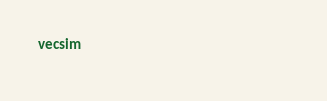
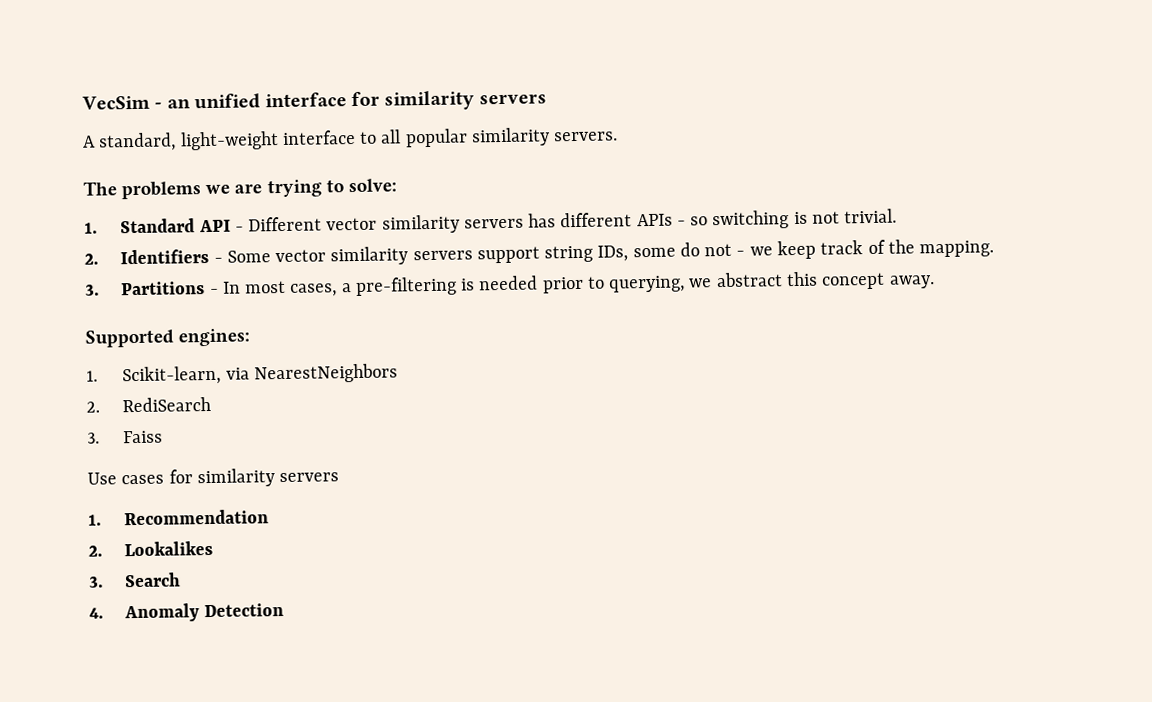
- vecsim
+ VecSim - an unified interface for similarity servers
+ A standard, light-weight interface to all popular similarity servers.
+ The problems we are trying to solve:
+ 1. Standard API - Different vector similarity servers has different APIs - so switching is not trivial.
+ 2. Identifiers - Some vector similarity servers support string IDs, some do not - we keep track of the mapping.
+ 3. Partitions - In most cases, a pre-filtering is needed prior to querying, we abstract this concept away.
+ Supported engines:
+ 1. Scikit-learn, via NearestNeighbors
+ 2. RediSearch
+ 3. Faiss
+ Use cases for similarity servers
+ 1. Recommendation
+ 2. Lookalikes
+ 3. Search
+ 4. Anomaly Detection

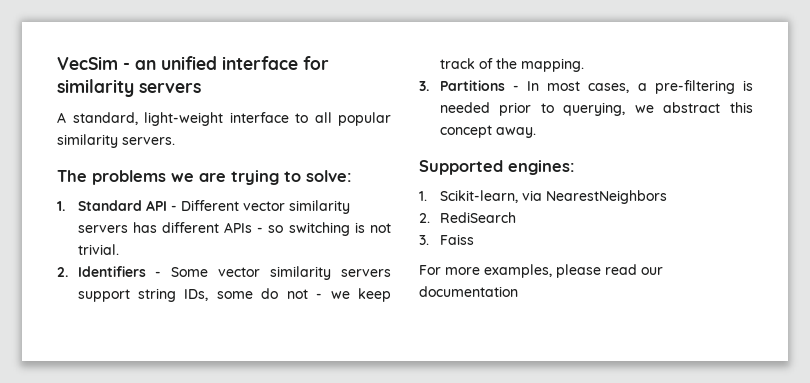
- Use cases for similarity servers
- 1. Recommendation
- 2. Lookalikes
- 3. Search
- 4. Anomaly Detection
+ For more examples, please read our documentation

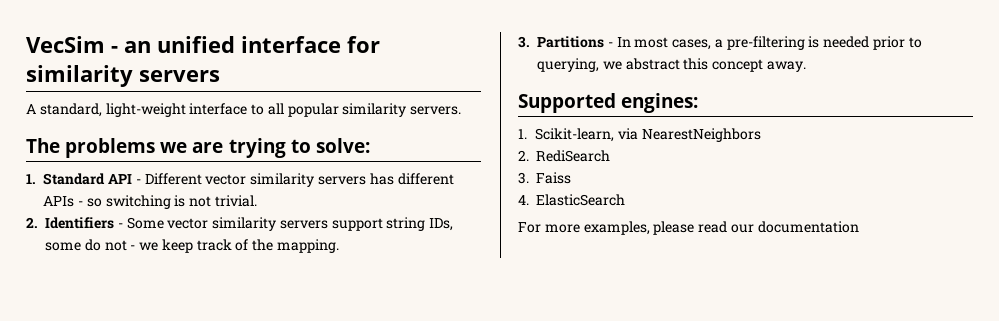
+ 4. ElasticSearch

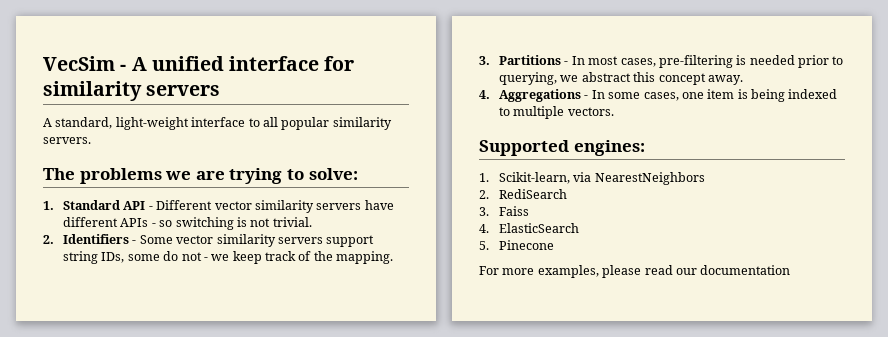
- VecSim - an unified interface for similarity servers
+ VecSim - A unified interface for similarity servers
- 1. Standard API - Different vector similarity servers has different APIs - so switching is not trivial.
+ 1. Standard API - Different vector similarity servers have different APIs - so switching is not trivial.
- 3. Partitions - In most cases, a pre-filtering is needed prior to querying, we abstract this concept away.
+ 3. Partitions - In most cases, pre-filtering is needed prior to querying, we abstract this concept away.
+ 4. Aggregations - In some cases, one item is being indexed to multiple vectors.
+ 5. Pinecone

